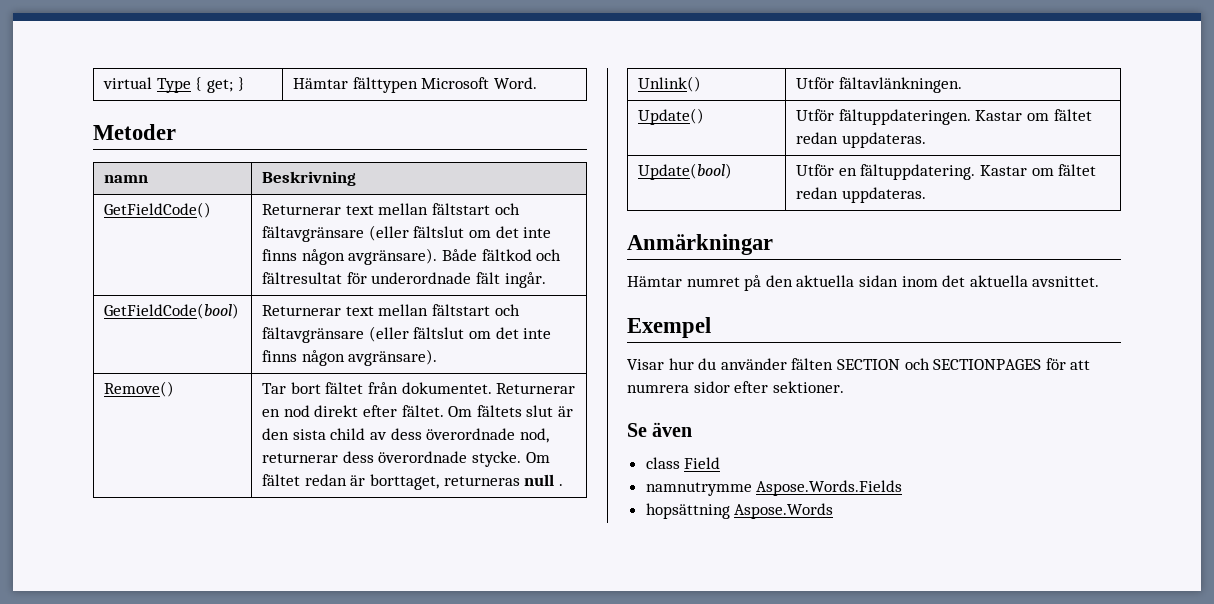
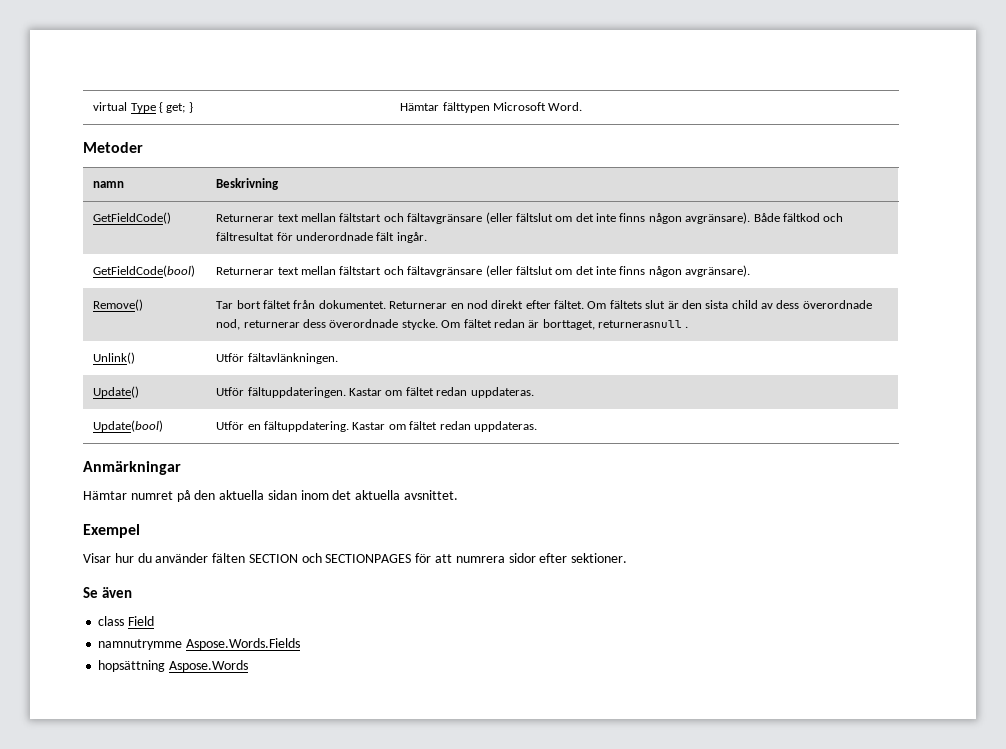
- Remove() | Tar bort fältet från dokumentet. Returnerar en nod direkt efter fältet. Om fältets slut är den sista child av dess överordnade nod, returnerar dess överordnade stycke. Om fältet redan är borttaget, returneras null .
+ Remove() | Tar bort fältet från dokumentet. Returnerar en nod direkt efter fältet. Om fältets slut är den sista child av dess överordnade nod, returnerar dess överordnade stycke. Om fältet redan är borttaget, returnerasnull .

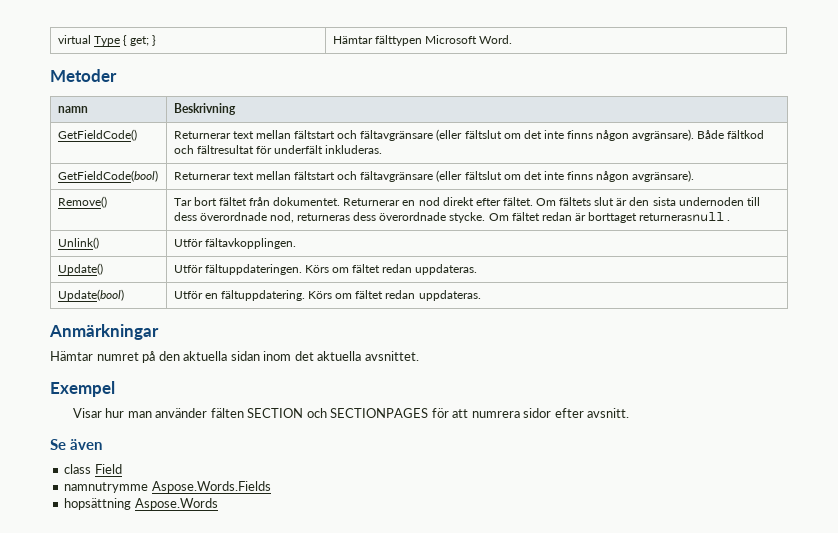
- GetFieldCode() | Returnerar text mellan fältstart och fältavgränsare (eller fältslut om det inte finns någon avgränsare). Både fältkod och fältresultat för underordnade fält ingår.
+ GetFieldCode() | Returnerar text mellan fältstart och fältavgränsare (eller fältslut om det inte finns någon avgränsare). Både fältkod och fältresultat för underfält inkluderas.
- Remove() | Tar bort fältet från dokumentet. Returnerar en nod direkt efter fältet. Om fältets slut är den sista child av dess överordnade nod, returnerar dess överordnade stycke. Om fältet redan är borttaget, returnerasnull .
+ Remove() | Tar bort fältet från dokumentet. Returnerar en nod direkt efter fältet. Om fältets slut är den sista undernoden till dess överordnade nod, returneras dess överordnade stycke. Om fältet redan är borttaget returnerasnull .
- Unlink() | Utför fältavlänkningen.
+ Unlink() | Utför fältavkopplingen.
- Update() | Utför fältuppdateringen. Kastar om fältet redan uppdateras.
+ Update() | Utför fältuppdateringen. Körs om fältet redan uppdateras.
- Update(bool) | Utför en fältuppdatering. Kastar om fältet redan uppdateras.
+ Update(bool) | Utför en fältuppdatering. Körs om fältet redan uppdateras.
- Visar hur du använder fälten SECTION och SECTIONPAGES för att numrera sidor efter sektioner.
+ Visar hur man använder fälten SECTION och SECTIONPAGES för att numrera sidor efter avsnitt.

